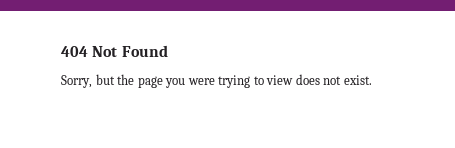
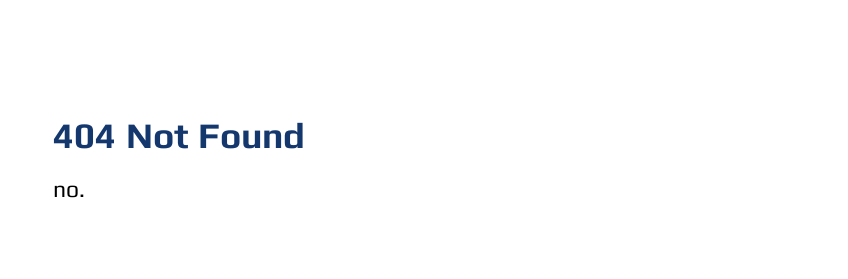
- Sorry, but the page you were trying to view does not exist.
+ no.

